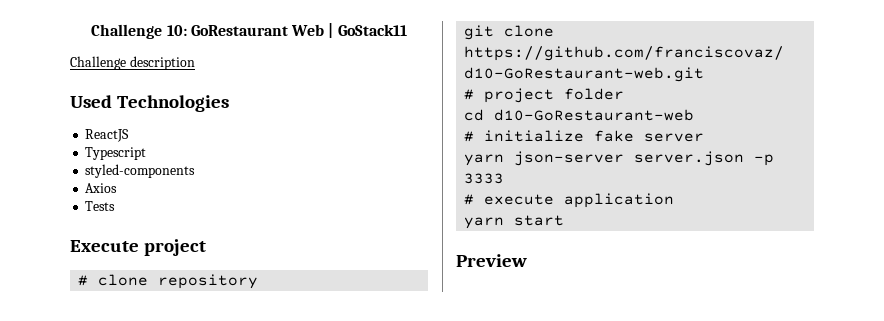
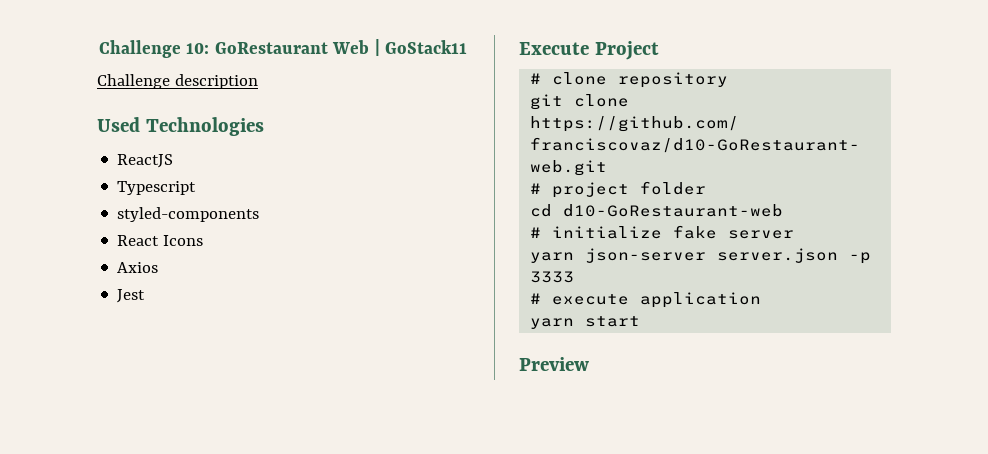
+ React Icons
- Tests
+ Jest
- Execute project
+ Execute Project

